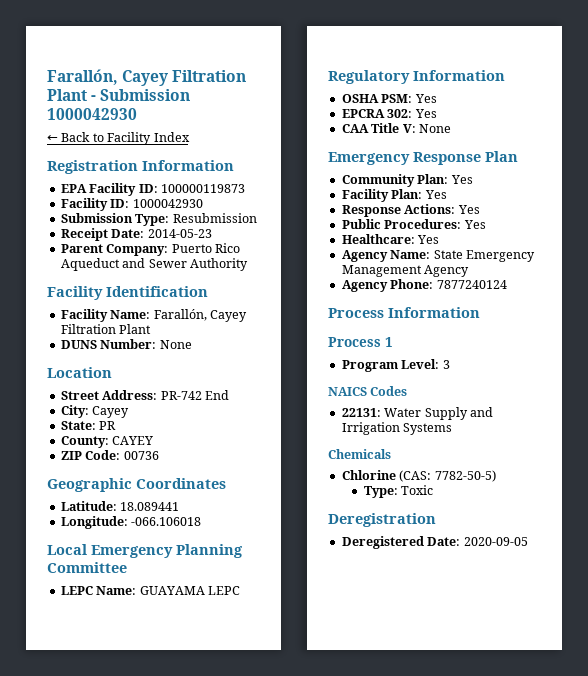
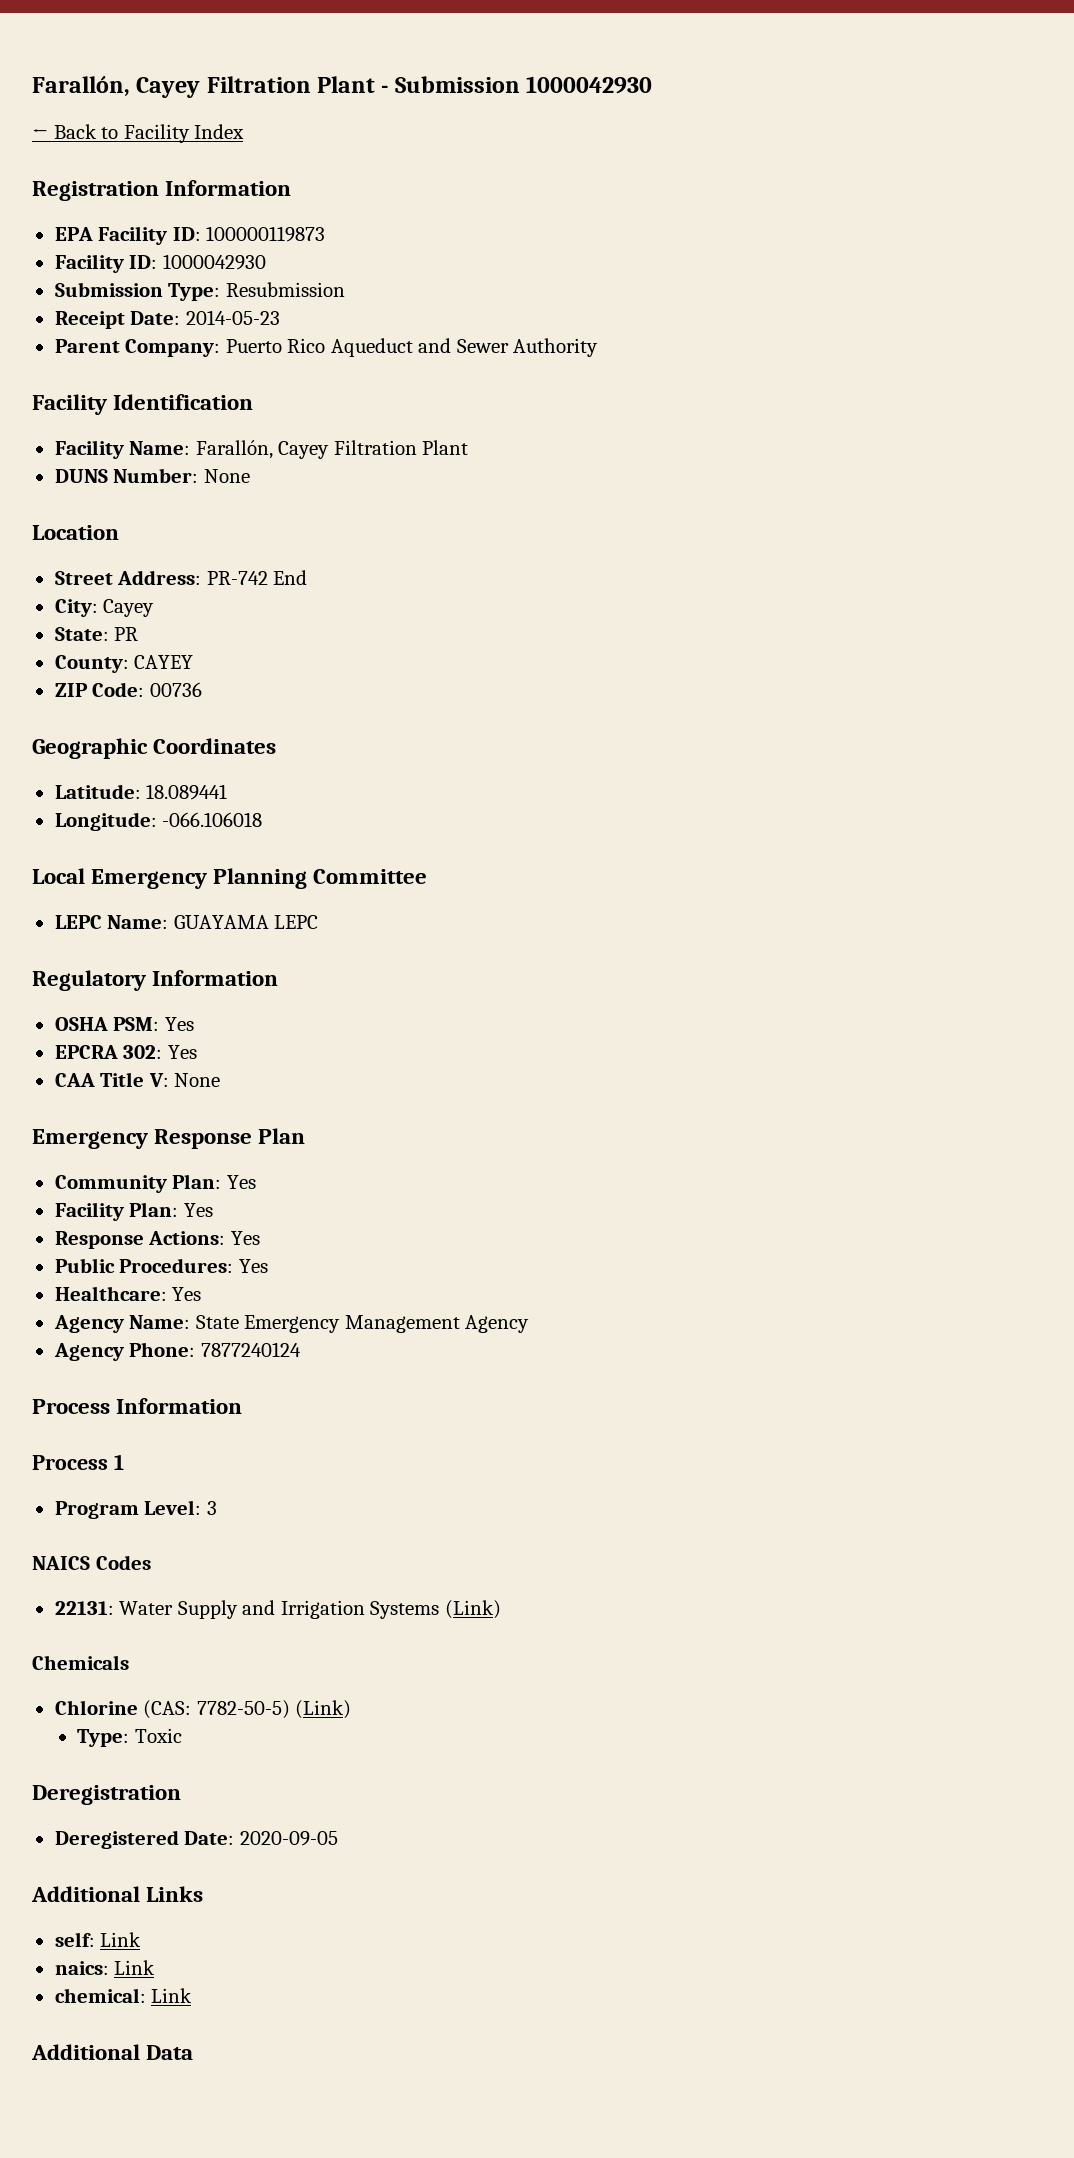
- 22131: Water Supply and Irrigation Systems
+ 22131: Water Supply and Irrigation Systems (Link)
- Chlorine (CAS: 7782-50-5)
+ Chlorine (CAS: 7782-50-5) (Link)
+ Additional Links
+ self: Link
+ naics: Link
+ chemical: Link
+ Additional Data

